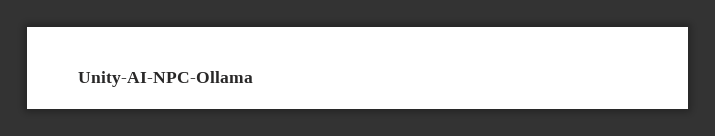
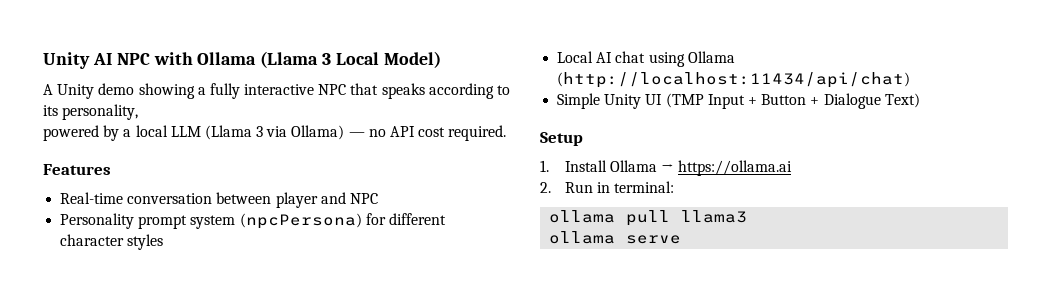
- Unity-AI-NPC-Ollama
+ Unity AI NPC with Ollama (Llama 3 Local Model)
+ A Unity demo showing a fully interactive NPC that speaks according to its personality,
+ powered by a local LLM (Llama 3 via Ollama) — no API cost required.
+ Features
+ Real-time conversation between player and NPC
+ Personality prompt system (npcPersona) for different character styles
+ Local AI chat using Ollama (http://localhost:11434/api/chat)
+ Simple Unity UI (TMP Input + Button + Dialogue Text)
+ Setup
+ 1. Install Ollama → https://ollama.ai
+ 2. Run in terminal:
+ ollama pull llama3
+ ollama serve

